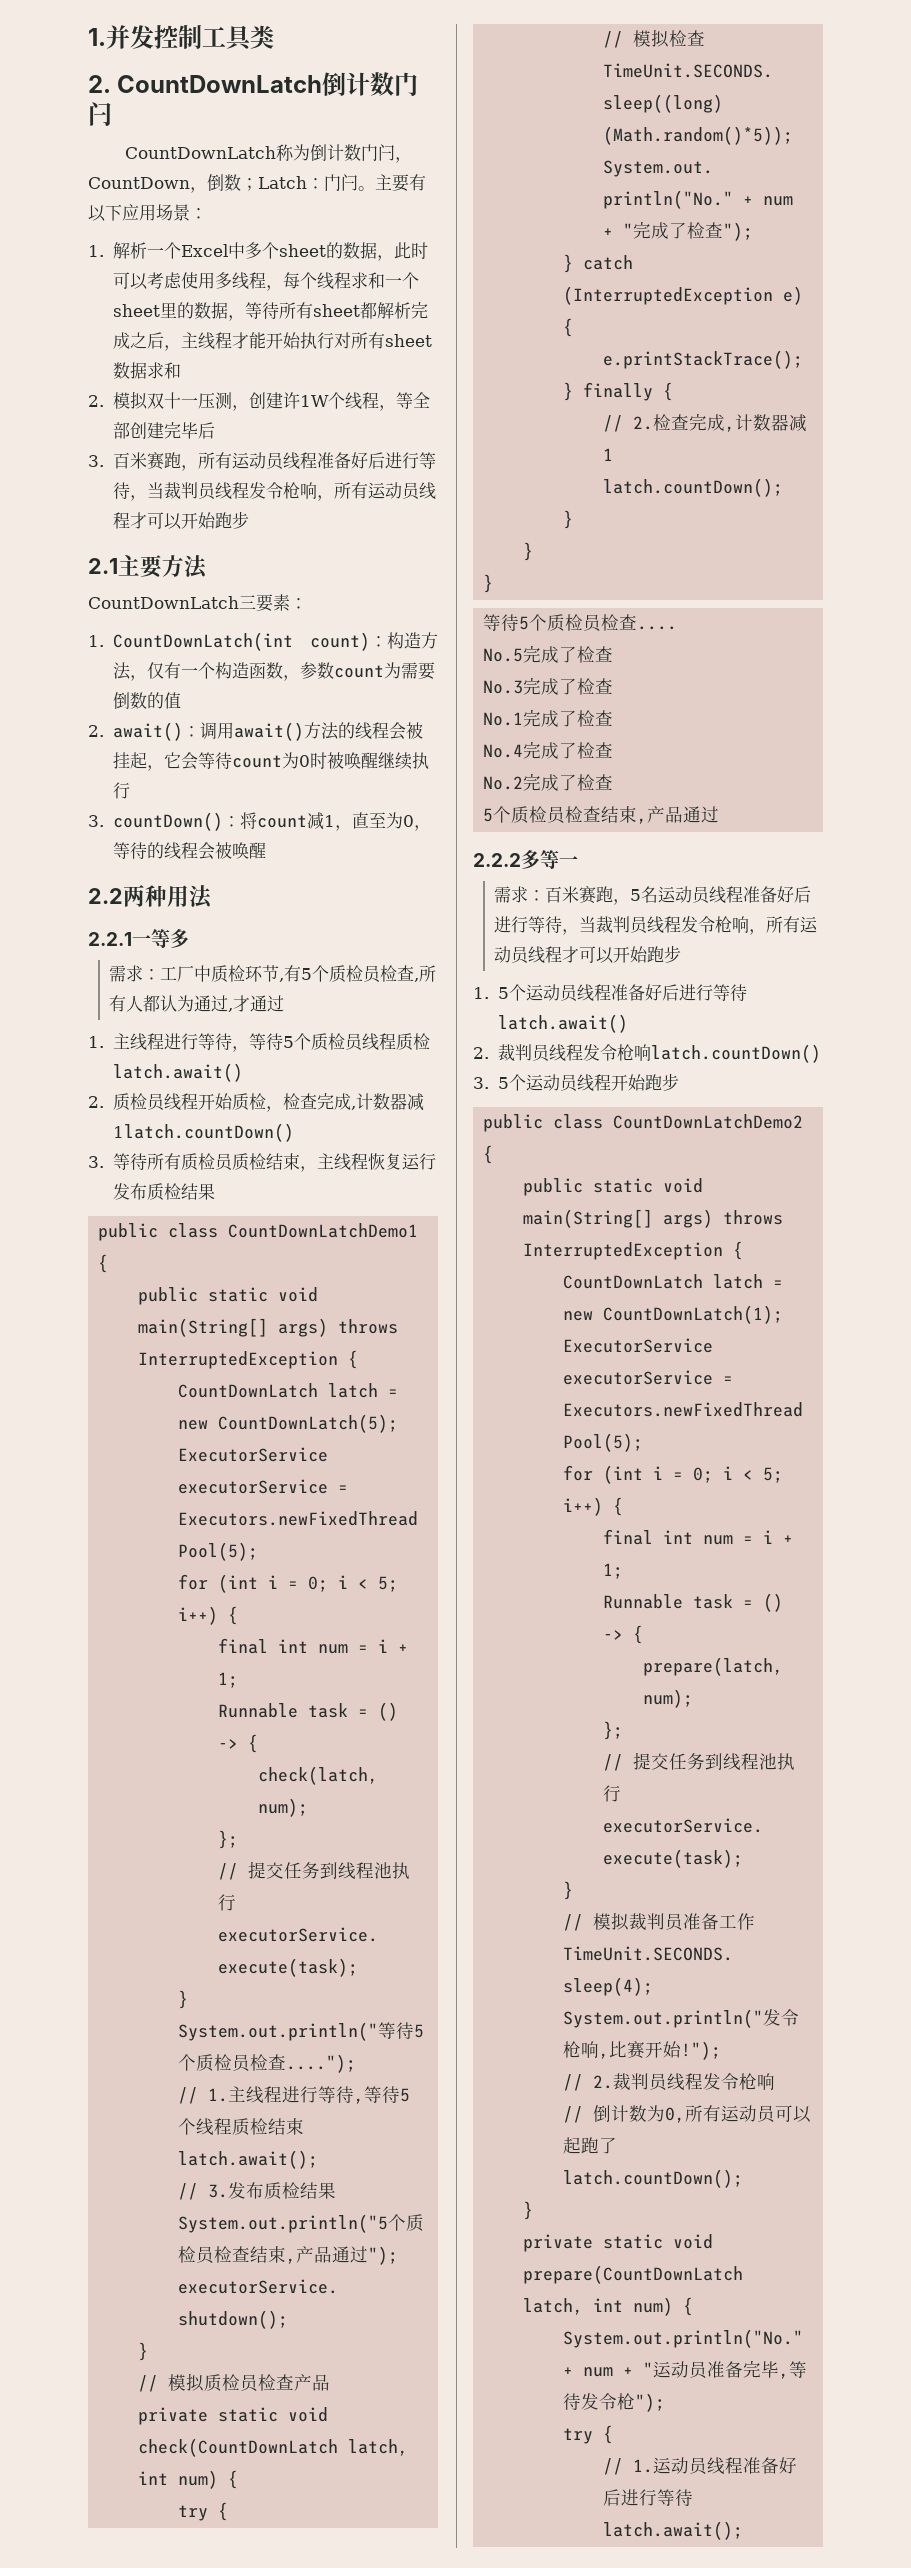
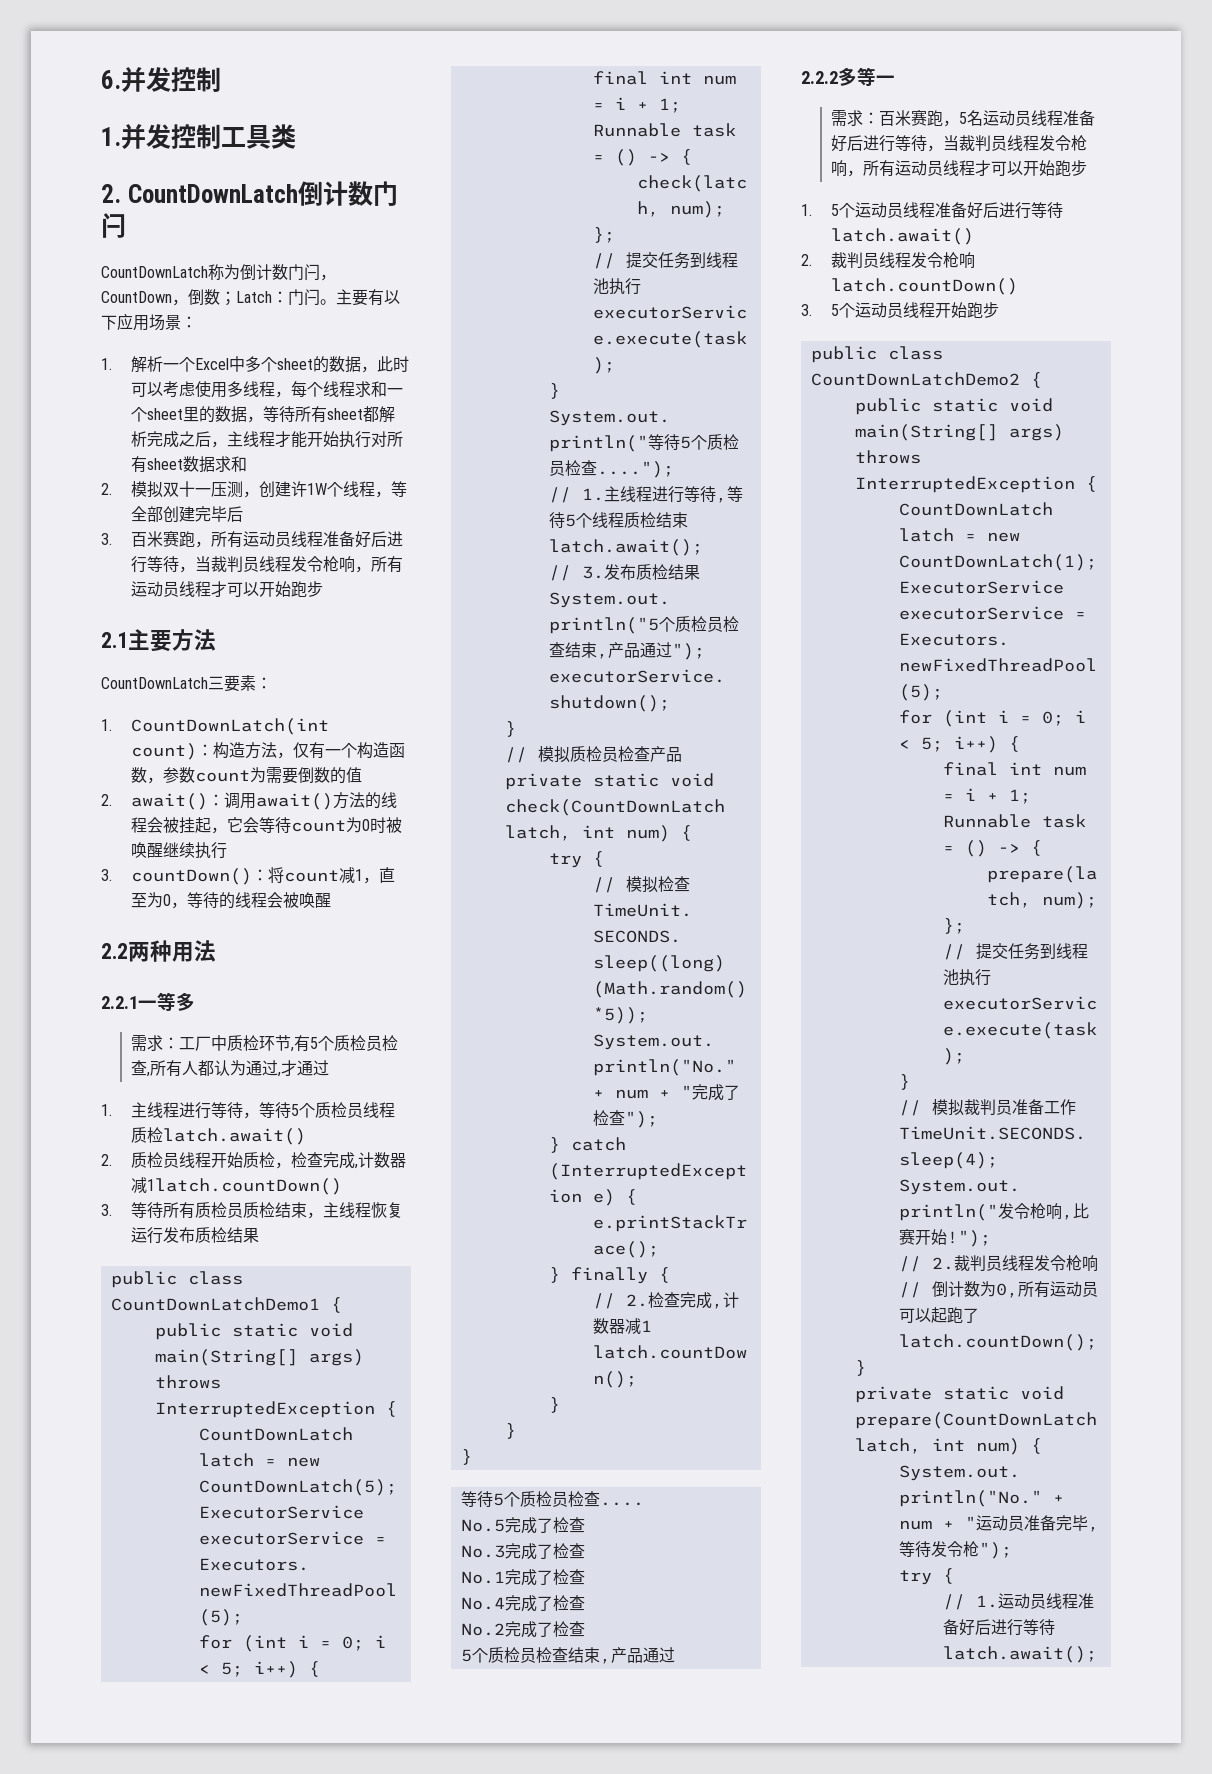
+ 6.并发控制

